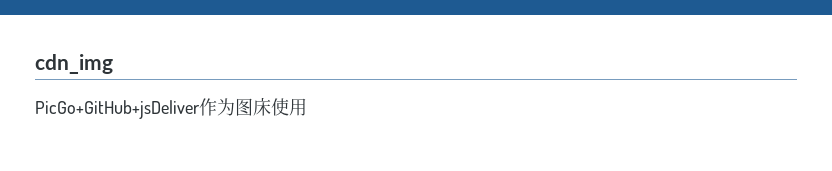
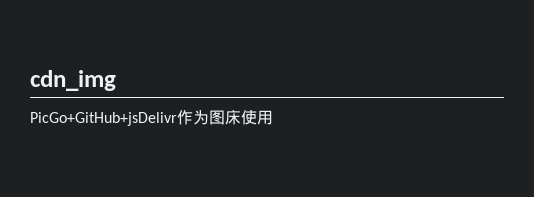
- PicGo+GitHub+jsDeliver作为图床使用
+ PicGo+GitHub+jsDelivr作为图床使用

